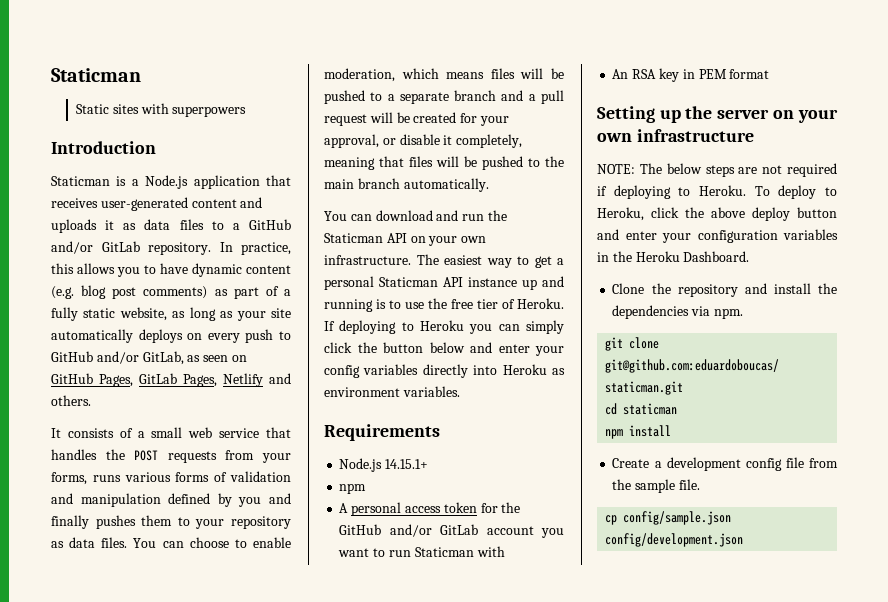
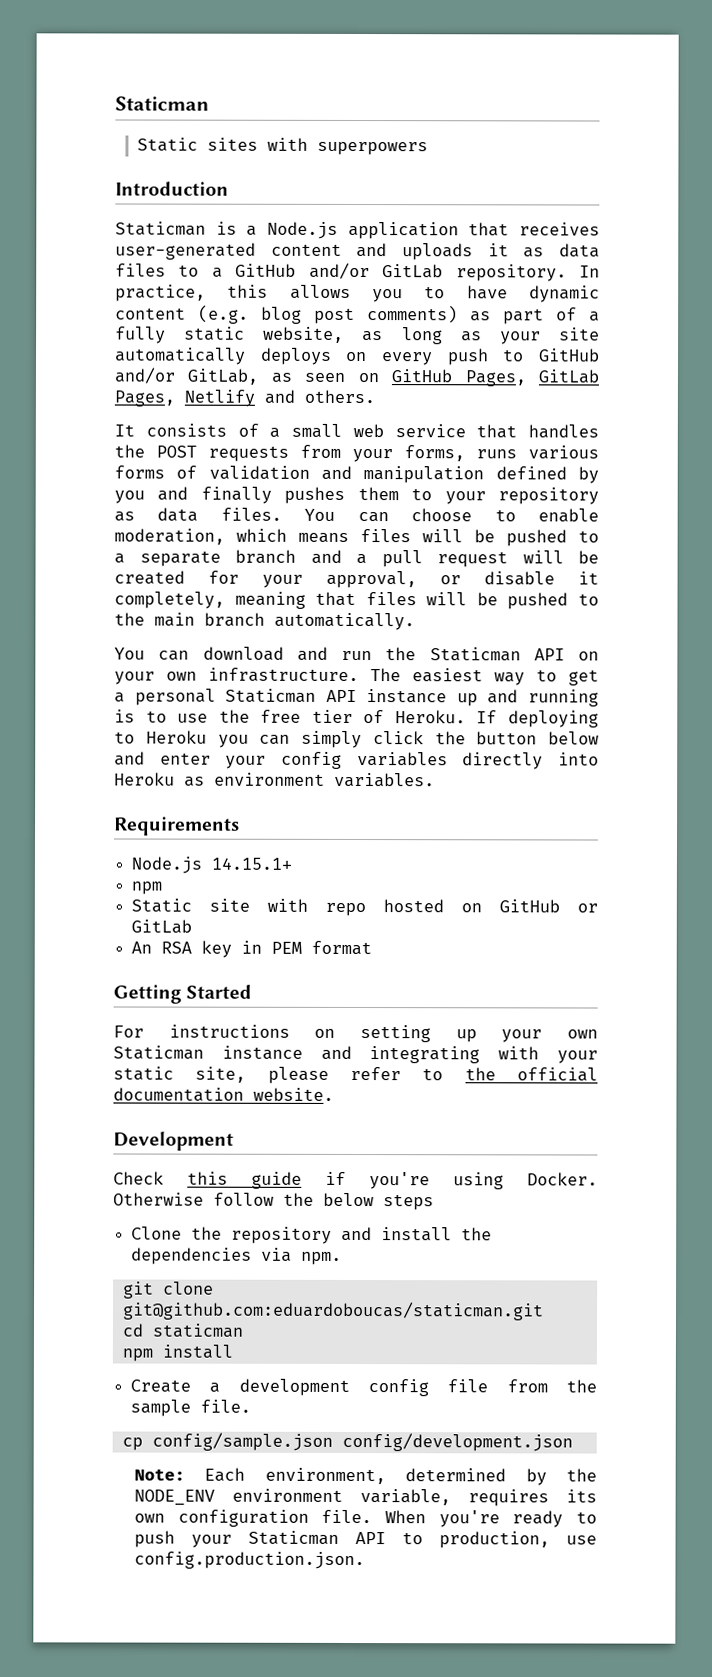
- A personal access token for the GitHub and/or GitLab account you want to run Staticman with
+ Static site with repo hosted on GitHub or GitLab
- Setting up the server on your own infrastructure
- NOTE: The below steps are not required if deploying to Heroku. To deploy to Heroku, click the above deploy button and enter your configuration variables in the Heroku Dashboard.
+ Getting Started
+ For instructions on setting up your own Staticman instance and integrating with your static site, please refer to the official documentation website.
+ Development
+ Check this guide if you're using Docker. Otherwise follow the below steps
+ Note: Each environment, determined by the NODE_ENV environment variable, requires its own configuration file. When you're ready to push your Staticman API to production, use config.production.json.

